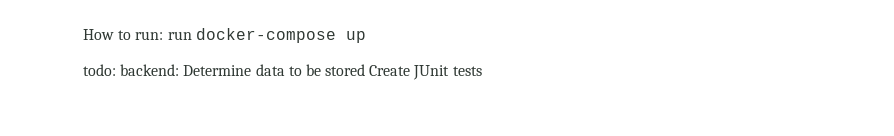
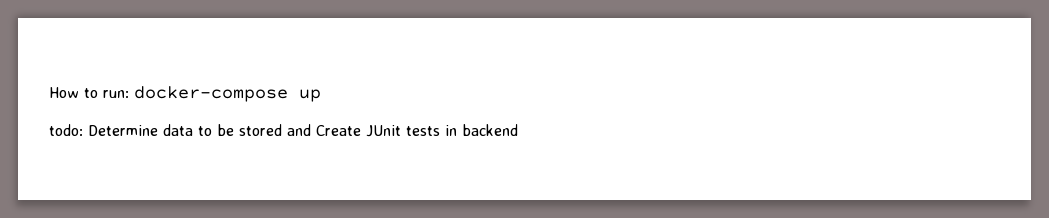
- How to run: run docker-compose up
+ How to run: docker-compose up
- todo: backend: Determine data to be stored Create JUnit tests
+ todo: Determine data to be stored and Create JUnit tests in backend

